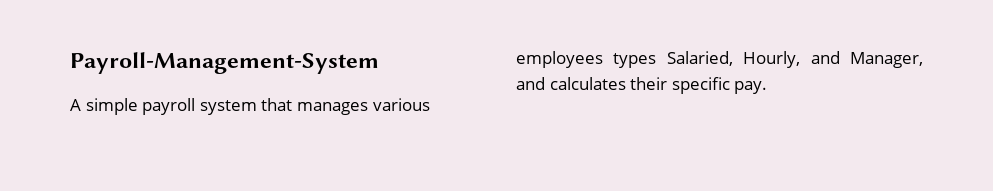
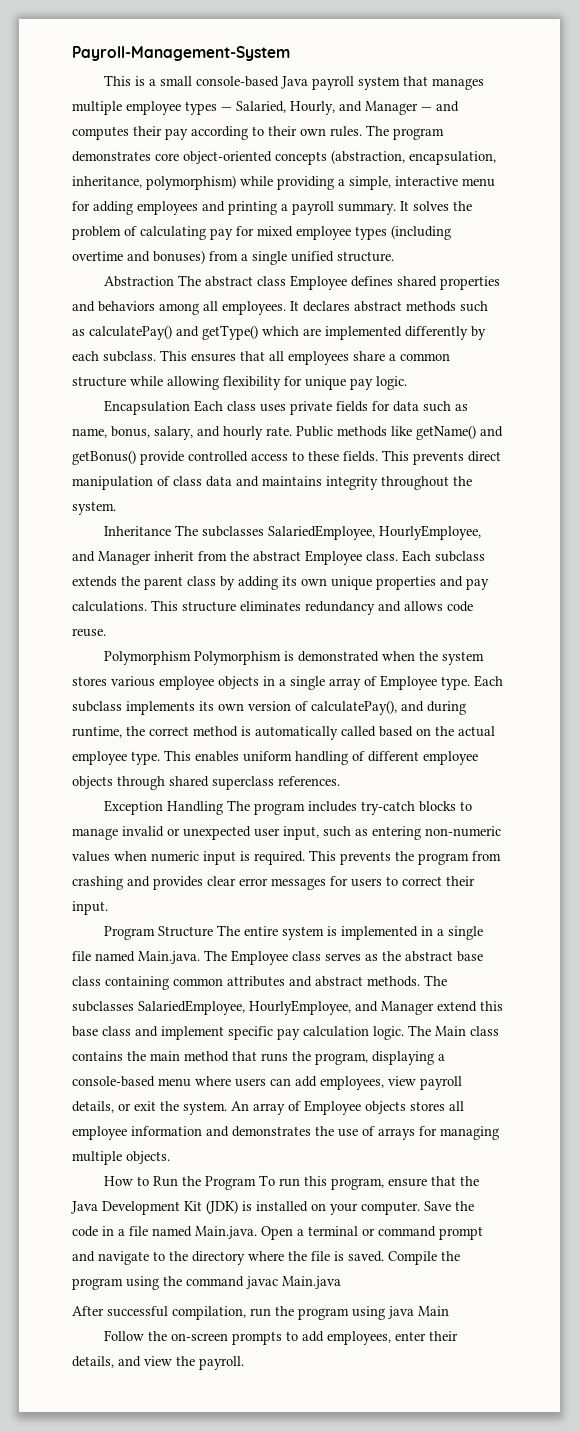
- A simple payroll system that manages various employees types Salaried, Hourly, and Manager, and calculates their specific pay.
+ This is a small console-based Java payroll system that manages multiple employee types — Salaried, Hourly, and Manager — and computes their pay according to their own rules. The program demonstrates core object-oriented concepts (abstraction, encapsulation, inheritance, polymorphism) while providing a simple, interactive menu for adding employees and printing a payroll summary. It solves the problem of calculating pay for mixed employee types (including overtime and bonuses) from a single unified structure.
+ Abstraction The abstract class Employee defines shared properties and behaviors among all employees. It declares abstract methods such as calculatePay() and getType() which are implemented differently by each subclass. This ensures that all employees share a common structure while allowing flexibility for unique pay logic.
+ Encapsulation Each class uses private fields for data such as name, bonus, salary, and hourly rate. Public methods like getName() and getBonus() provide controlled access to these fields. This prevents direct manipulation of class data and maintains integrity throughout the system.
+ Inheritance The subclasses SalariedEmployee, HourlyEmployee, and Manager inherit from the abstract Employee class. Each subclass extends the parent class by adding its own unique properties and pay calculations. This structure eliminates redundancy and allows code reuse.
+ Polymorphism Polymorphism is demonstrated when the system stores various employee objects in a single array of Employee type. Each subclass implements its own version of calculatePay(), and during runtime, the correct method is automatically called based on the actual employee type. This enables uniform handling of different employee objects through shared superclass references.
+ Exception Handling The program includes try-catch blocks to manage invalid or unexpected user input, such as entering non-numeric values when numeric input is required. This prevents the program from crashing and provides clear error messages for users to correct their input.
+ Program Structure The entire system is implemented in a single file named Main.java. The Employee class serves as the abstract base class containing common attributes and abstract methods. The subclasses SalariedEmployee, HourlyEmployee, and Manager extend this base class and implement specific pay calculation logic. The Main class contains the main method that runs the program, displaying a console-based menu where users can add employees, view payroll details, or exit the system. An array of Employee objects stores all employee information and demonstrates the use of arrays for managing multiple objects.
+ How to Run the Program To run this program, ensure that the Java Development Kit (JDK) is installed on your computer. Save the code in a file named Main.java. Open a terminal or command prompt and navigate to the directory where the file is saved. Compile the program using the command javac Main.java
+ After successful compilation, run the program using java Main
+ Follow the on-screen prompts to add employees, enter their details, and view the payroll.

